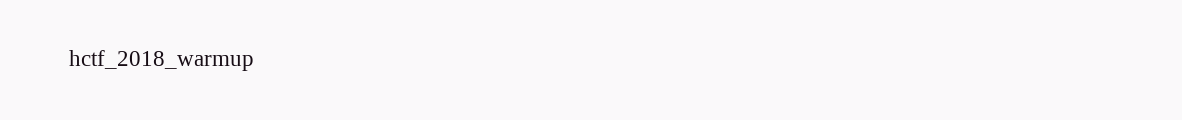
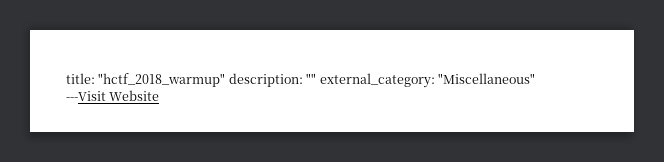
- hctf_2018_warmup
+ title: "hctf_2018_warmup" description: "" external_category: "Miscellaneous" ---Visit Website

